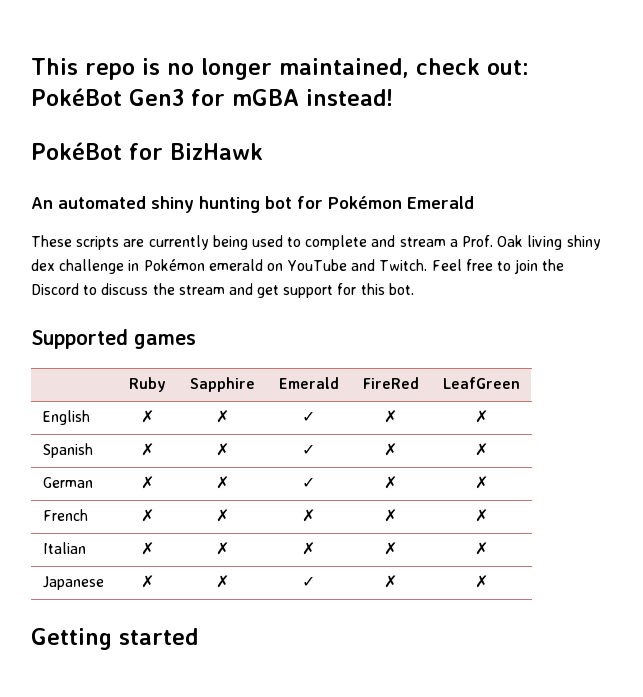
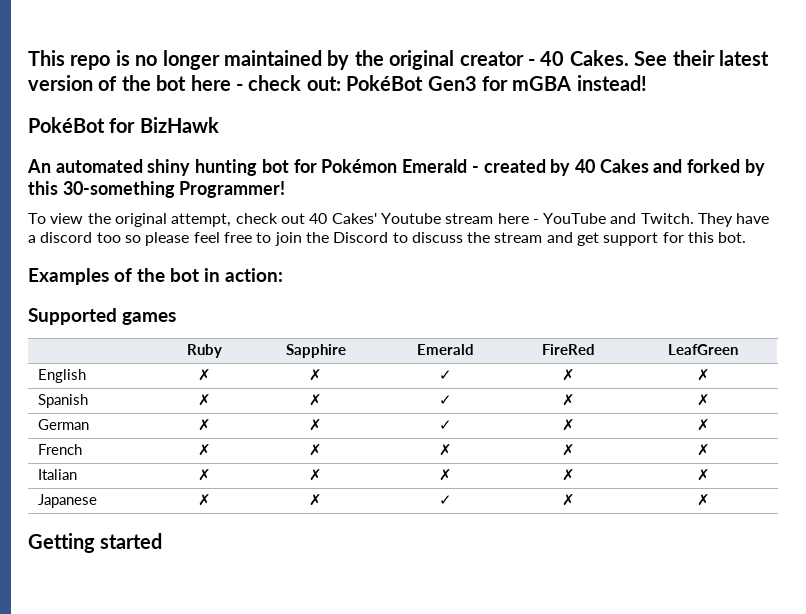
- This repo is no longer maintained, check out: PokéBot Gen3 for mGBA instead!
+ This repo is no longer maintained by the original creator - 40 Cakes. See their latest version of the bot here - check out: PokéBot Gen3 for mGBA instead!
- An automated shiny hunting bot for Pokémon Emerald
- These scripts are currently being used to complete and stream a Prof. Oak living shiny dex challenge in Pokémon emerald on YouTube and Twitch. Feel free to join the Discord to discuss the stream and get support for this bot.
+ An automated shiny hunting bot for Pokémon Emerald - created by 40 Cakes and forked by this 30-something Programmer!
+ To view the original attempt, check out 40 Cakes' Youtube stream here - YouTube and Twitch. They have a discord too so please feel free to join the Discord to discuss the stream and get support for this bot.
+ Examples of the bot in action:

